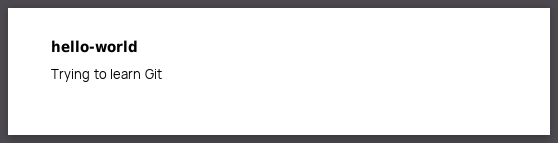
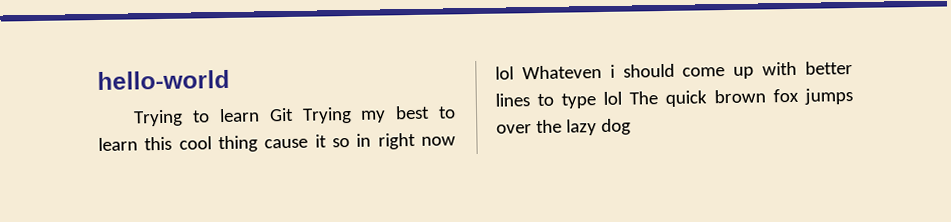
- Trying to learn Git
+ Trying to learn Git Trying my best to learn this cool thing cause it so in right now lol Whateven i should come up with better lines to type lol The quick brown fox jumps over the lazy dog

